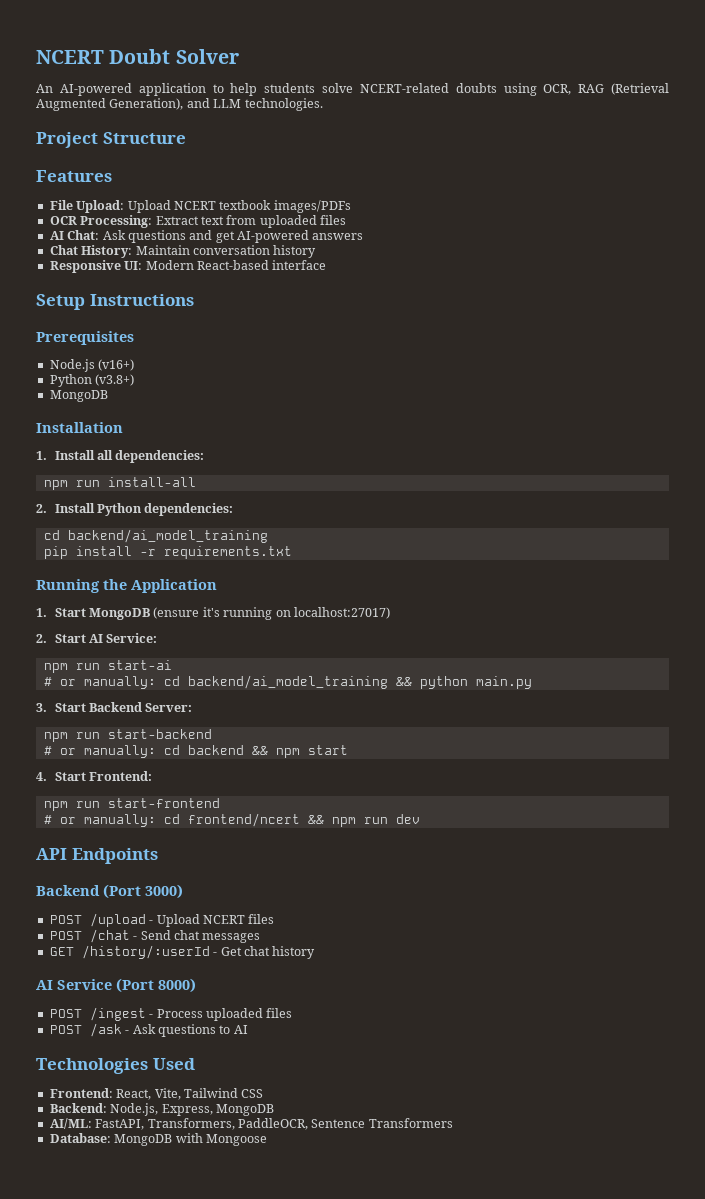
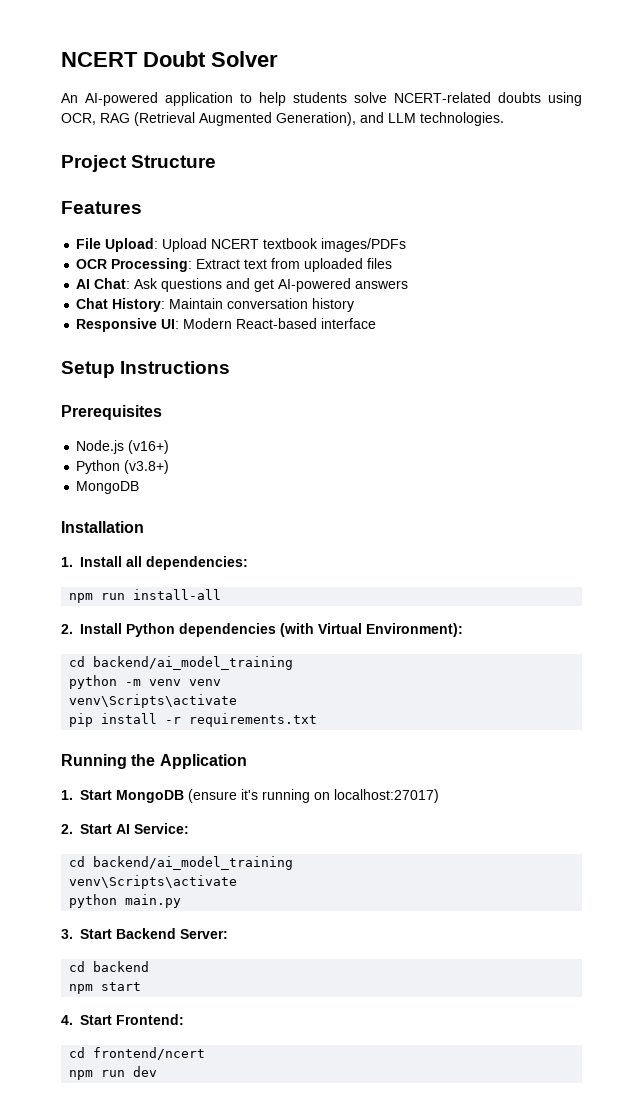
- 2. Install Python dependencies:
+ 2. Install Python dependencies (with Virtual Environment):
  cd backend/ai_model_training
+ python -m venv venv
+ venv\Scripts\activate
  2. Start AI Service:
- npm run start-ai
- # or manually: cd backend/ai_model_training && python main.py
+ cd backend/ai_model_training
+ venv\Scripts\activate
+ python main.py
- npm run start-backend
- # or manually: cd backend && npm start
+ cd backend
+ npm start
- npm run start-frontend
- # or manually: cd frontend/ncert && npm run dev
+ cd frontend/ncert
+ npm run dev
- API Endpoints
- Backend (Port 3000)
- POST /upload - Upload NCERT files
- POST /chat - Send chat messages
- GET /history/:userId - Get chat history
- AI Service (Port 8000)
- POST /ingest - Process uploaded files
- POST /ask - Ask questions to AI
- Technologies Used
- Frontend: React, Vite, Tailwind CSS
- Backend: Node.js, Express, MongoDB
- AI/ML: FastAPI, Transformers, PaddleOCR, Sentence Transformers
- Database: MongoDB with Mongoose

